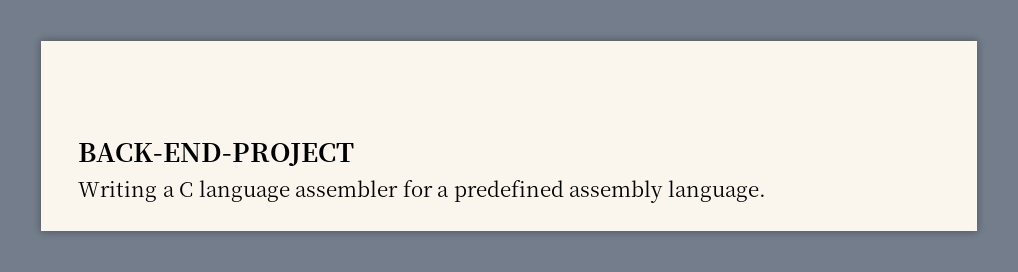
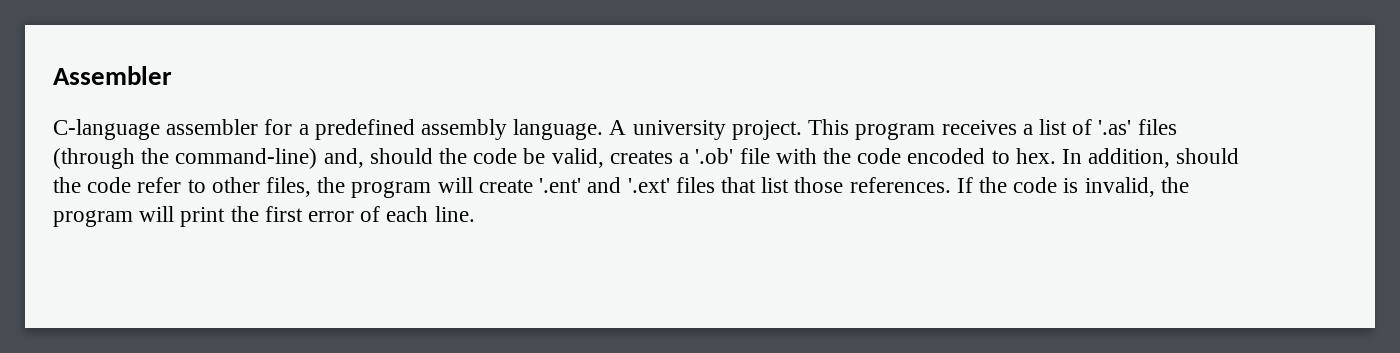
- BACK-END-PROJECT
- Writing a C language assembler for a predefined assembly language.
+ Assembler
+ C-language assembler for a predefined assembly language.
+ A university project. This program receives a list of '.as' files (through the command-line) and, should the code be valid, creates a '.ob' file with the code encoded to hex. In addition, should the code refer to other files, the program will create '.ent' and '.ext' files that list those references. If the code is invalid, the program will print the first error of each line.

